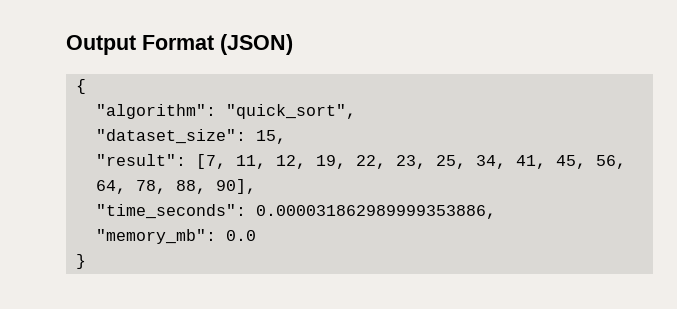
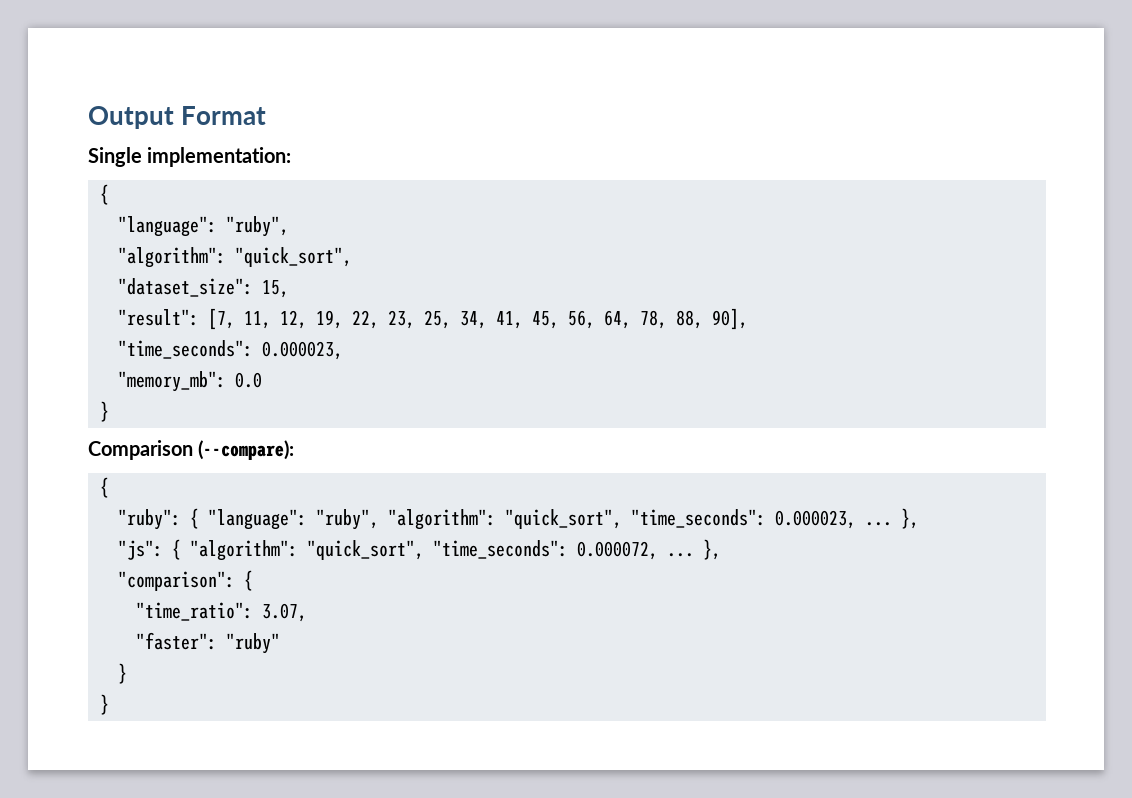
- Output Format (JSON)
+ Output Format
+ Single implementation:
  {
+ "language": "ruby",
  "result": [7, 11, 12, 19, 22, 23, 25, 34, 41, 45, 56, 64, 78, 88, 90],
- "time_seconds": 0.000031862989999353886,
+ "time_seconds": 0.000023,
+ Comparison (--compare):
+ {
+ "ruby": { "language": "ruby", "algorithm": "quick_sort", "time_seconds": 0.000023, ... },
+ "js": { "algorithm": "quick_sort", "time_seconds": 0.000072, ... },
+ "comparison": {
+ "time_ratio": 3.07,
+ "faster": "ruby"
+ }
+ }

